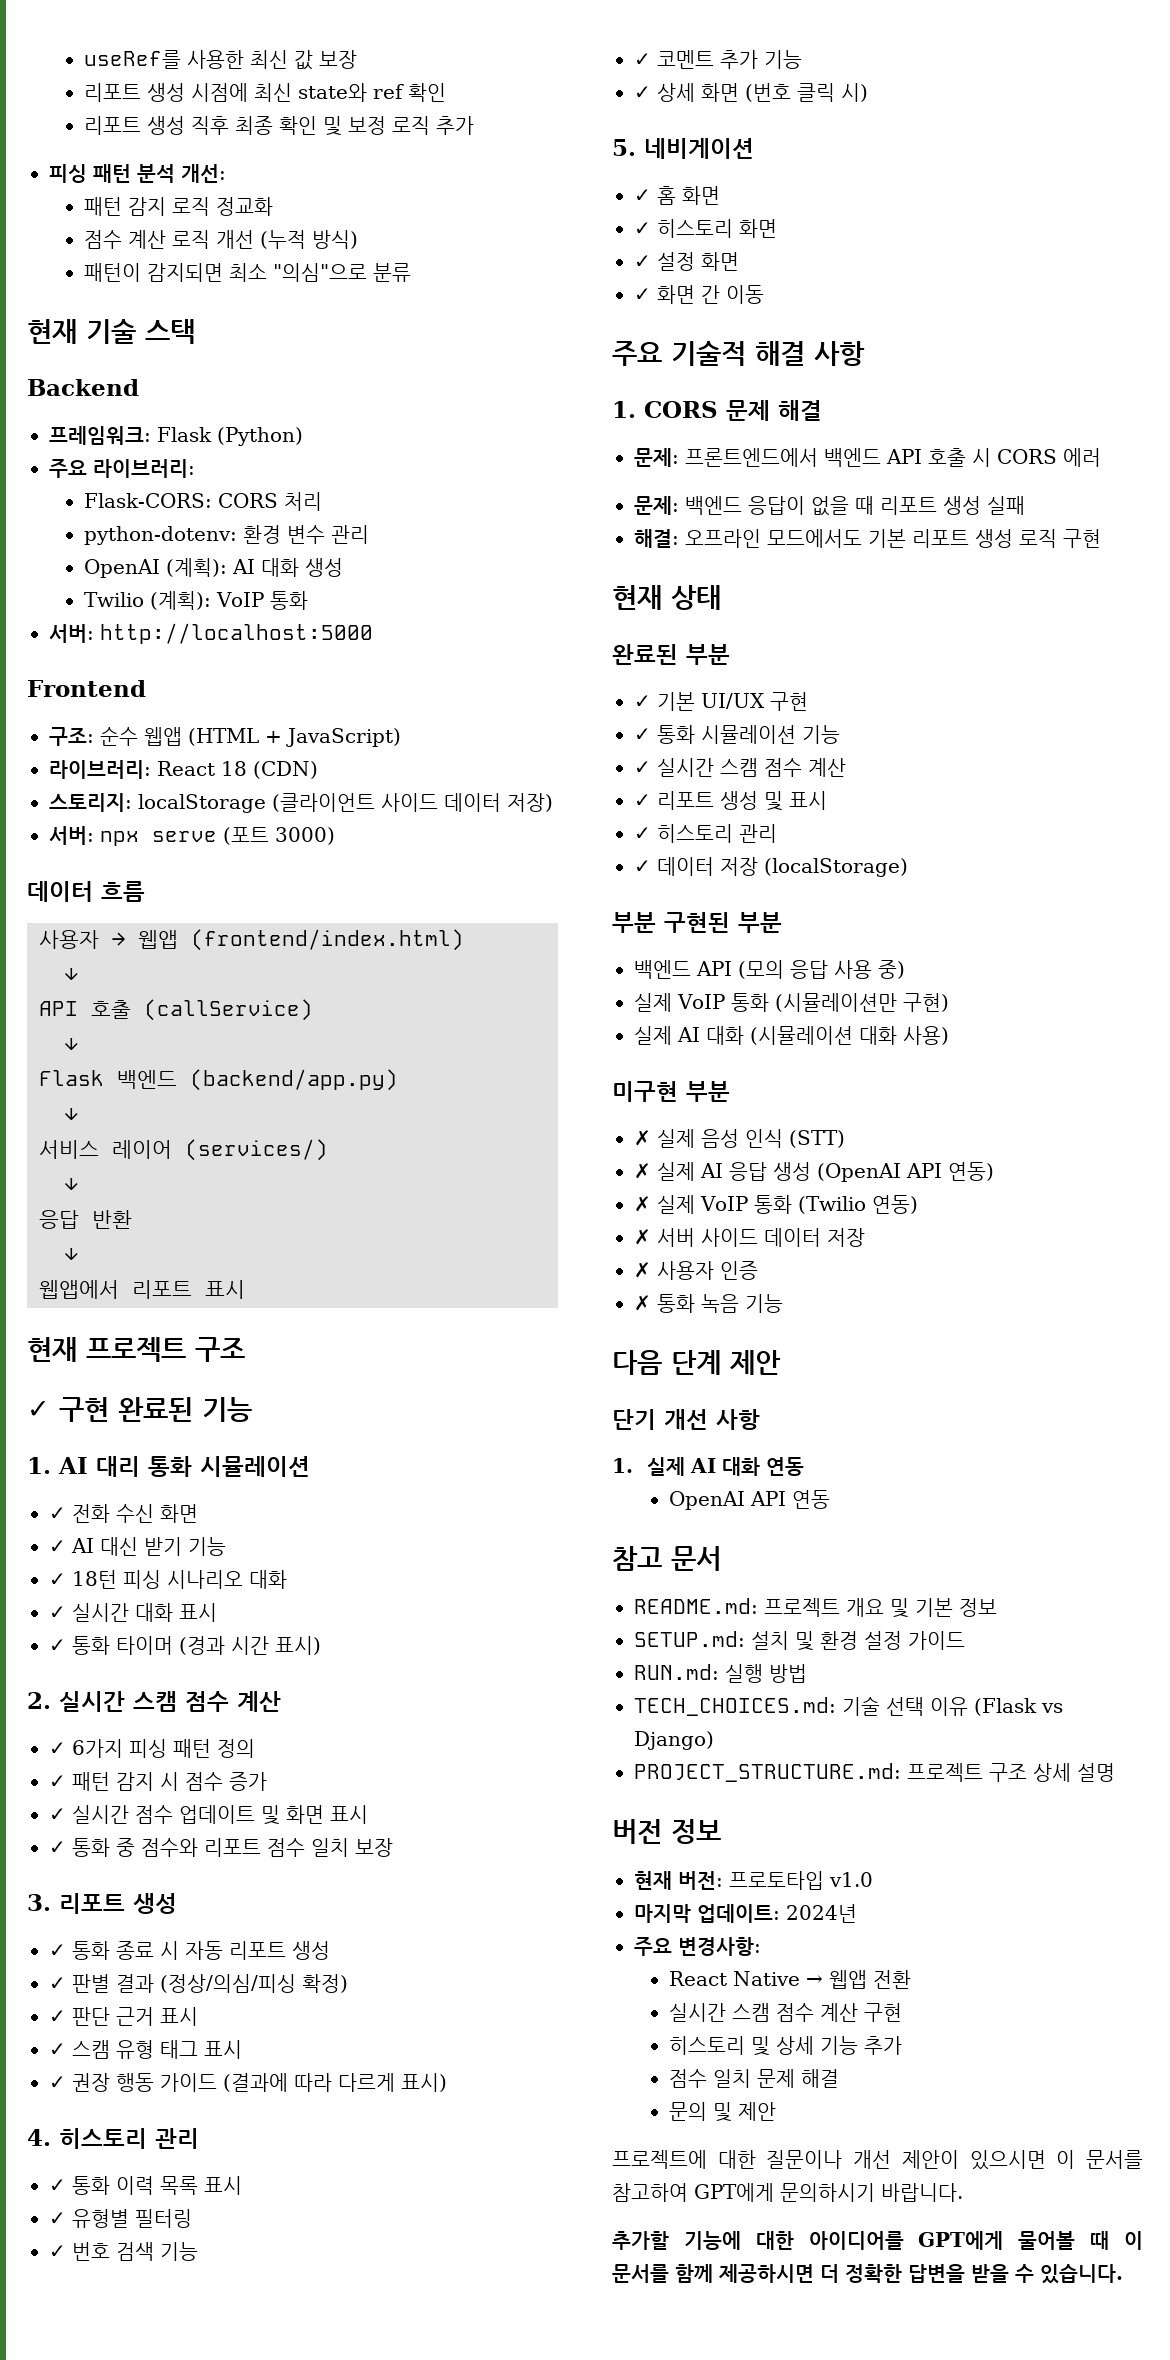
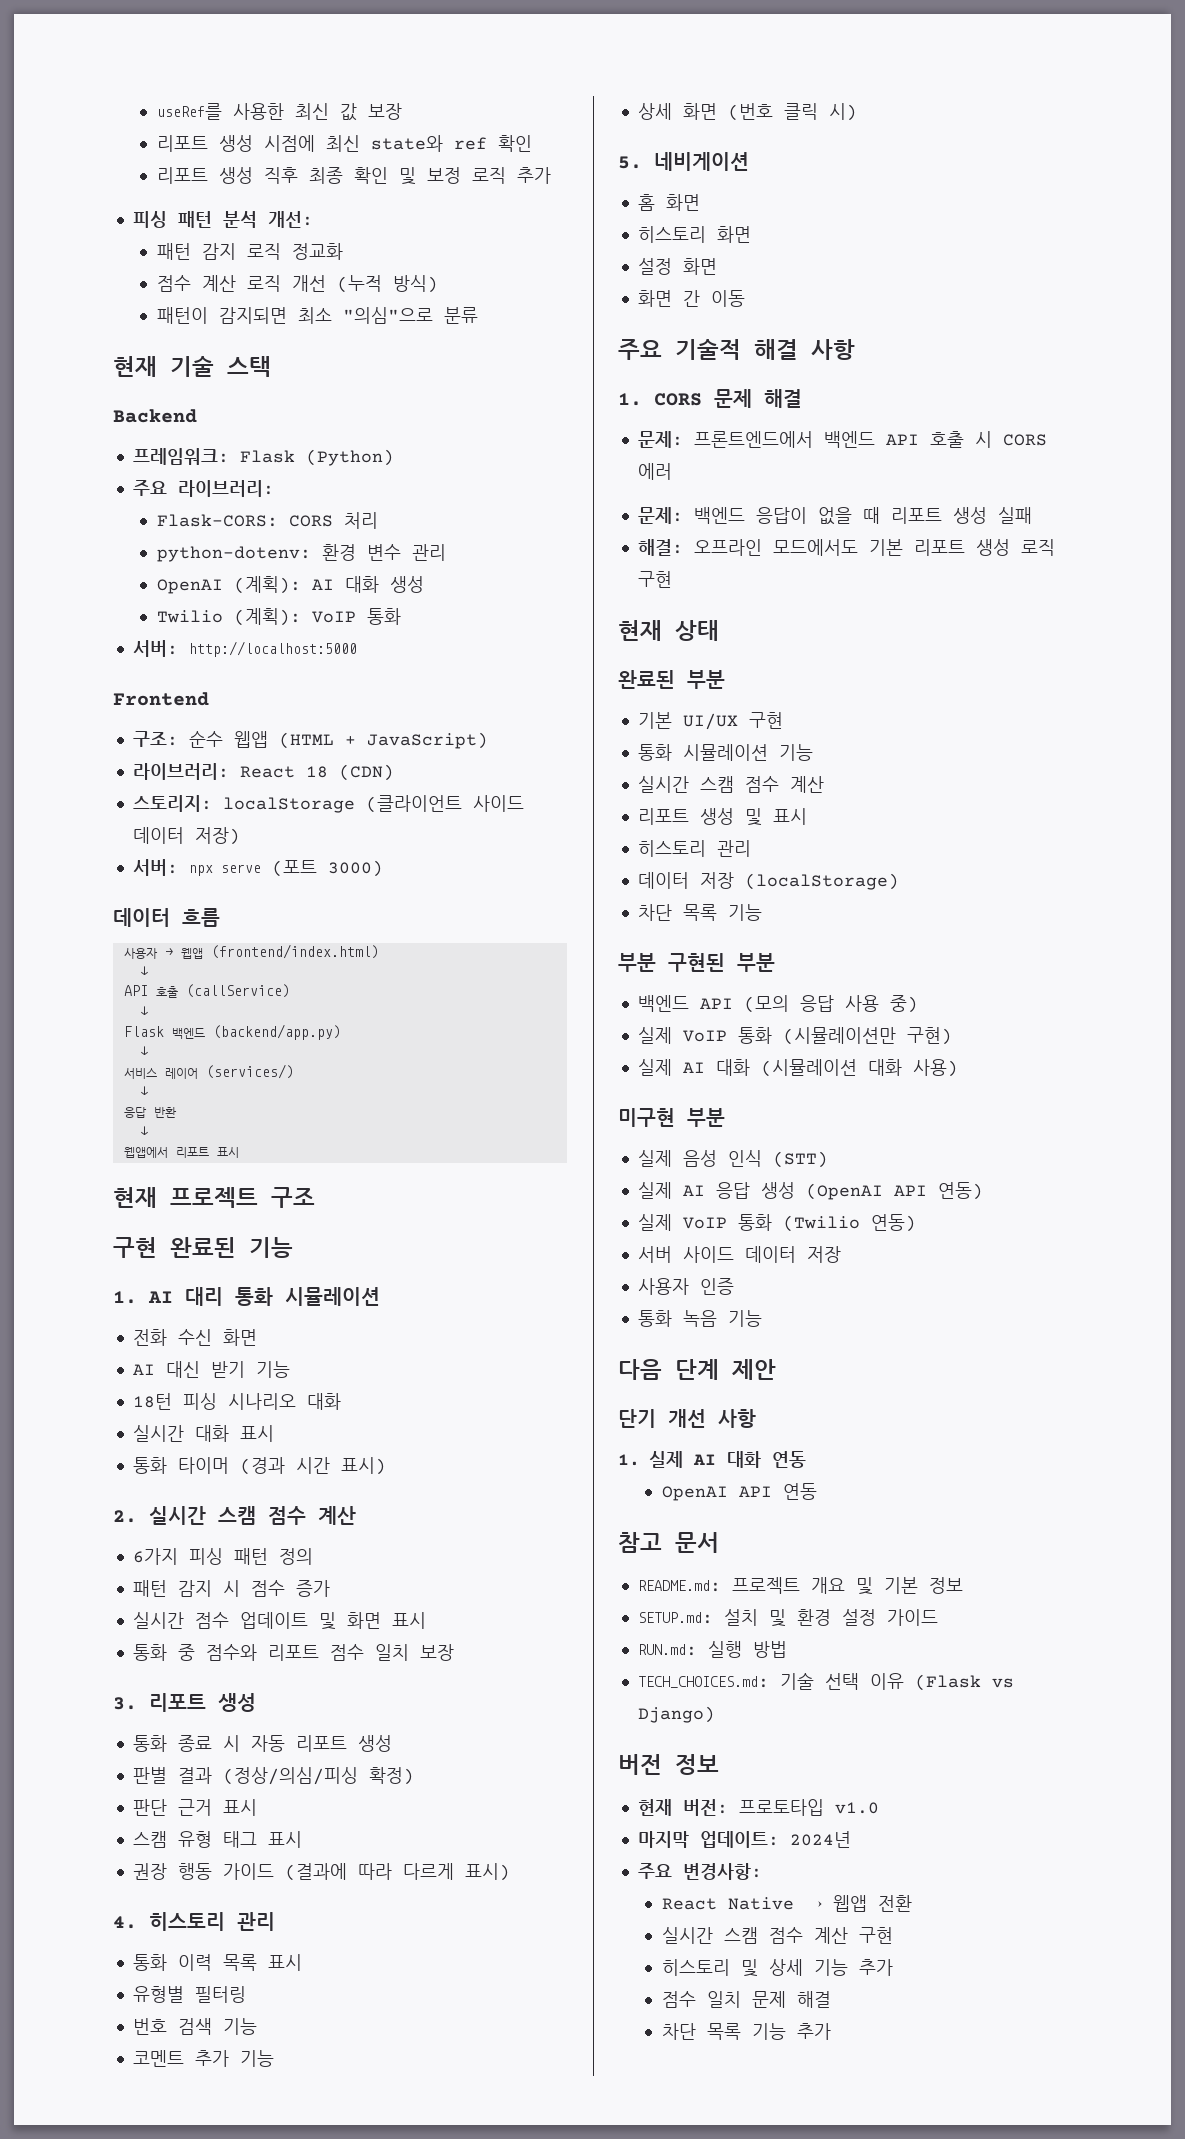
- ✓ 구현 완료된 기능
+ 구현 완료된 기능
- ✓ 전화 수신 화면
+ 전화 수신 화면
- ✓ AI 대신 받기 기능
+ AI 대신 받기 기능
- ✓ 18턴 피싱 시나리오 대화
+ 18턴 피싱 시나리오 대화
- ✓ 실시간 대화 표시
+ 실시간 대화 표시
- ✓ 통화 타이머 (경과 시간 표시)
+ 통화 타이머 (경과 시간 표시)
- ✓ 6가지 피싱 패턴 정의
+ 6가지 피싱 패턴 정의
- ✓ 패턴 감지 시 점수 증가
+ 패턴 감지 시 점수 증가
- ✓ 실시간 점수 업데이트 및 화면 표시
+ 실시간 점수 업데이트 및 화면 표시
- ✓ 통화 중 점수와 리포트 점수 일치 보장
+ 통화 중 점수와 리포트 점수 일치 보장
- ✓ 통화 종료 시 자동 리포트 생성
+ 통화 종료 시 자동 리포트 생성
- ✓ 판별 결과 (정상/의심/피싱 확정)
+ 판별 결과 (정상/의심/피싱 확정)
- ✓ 판단 근거 표시
+ 판단 근거 표시
- ✓ 스캠 유형 태그 표시
+ 스캠 유형 태그 표시
- ✓ 권장 행동 가이드 (결과에 따라 다르게 표시)
+ 권장 행동 가이드 (결과에 따라 다르게 표시)
- ✓ 통화 이력 목록 표시
+ 통화 이력 목록 표시
- ✓ 유형별 필터링
+ 유형별 필터링
- ✓ 번호 검색 기능
+ 번호 검색 기능
- ✓ 코멘트 추가 기능
+ 코멘트 추가 기능
- ✓ 상세 화면 (번호 클릭 시)
+ 상세 화면 (번호 클릭 시)
- ✓ 홈 화면
+ 홈 화면
- ✓ 히스토리 화면
+ 히스토리 화면
- ✓ 설정 화면
+ 설정 화면
- ✓ 화면 간 이동
+ 화면 간 이동
- ✓ 기본 UI/UX 구현
+ 기본 UI/UX 구현
- ✓ 통화 시뮬레이션 기능
- ✓ 실시간 스캠 점수 계산
- ✓ 리포트 생성 및 표시
- ✓ 히스토리 관리
- ✓ 데이터 저장 (localStorage)
+ 통화 시뮬레이션 기능
+ 실시간 스캠 점수 계산
+ 리포트 생성 및 표시
+ 히스토리 관리
+ 데이터 저장 (localStorage)
+ 차단 목록 기능
- ✗ 실제 음성 인식 (STT)
+ 실제 음성 인식 (STT)
- ✗ 실제 AI 응답 생성 (OpenAI API 연동)
+ 실제 AI 응답 생성 (OpenAI API 연동)
- ✗ 실제 VoIP 통화 (Twilio 연동)
+ 실제 VoIP 통화 (Twilio 연동)
- ✗ 서버 사이드 데이터 저장
+ 서버 사이드 데이터 저장
- ✗ 사용자 인증
+ 사용자 인증
- ✗ 통화 녹음 기능
+ 통화 녹음 기능
- PROJECT_STRUCTURE.md: 프로젝트 구조 상세 설명
- 문의 및 제안
- 프로젝트에 대한 질문이나 개선 제안이 있으시면 이 문서를 참고하여 GPT에게 문의하시기 바랍니다.
- 추가할 기능에 대한 아이디어를 GPT에게 물어볼 때 이 문서를 함께 제공하시면 더 정확한 답변을 받을 수 있습니다.
+ 차단 목록 기능 추가

